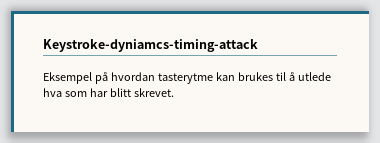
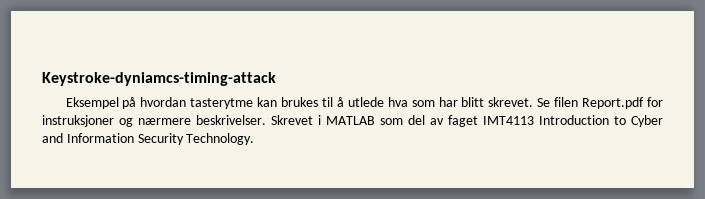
+ Se filen Report.pdf for instruksjoner og nærmere beskrivelser. Skrevet i MATLAB som del av faget IMT4113 Introduction to Cyber and Information Security Technology.

